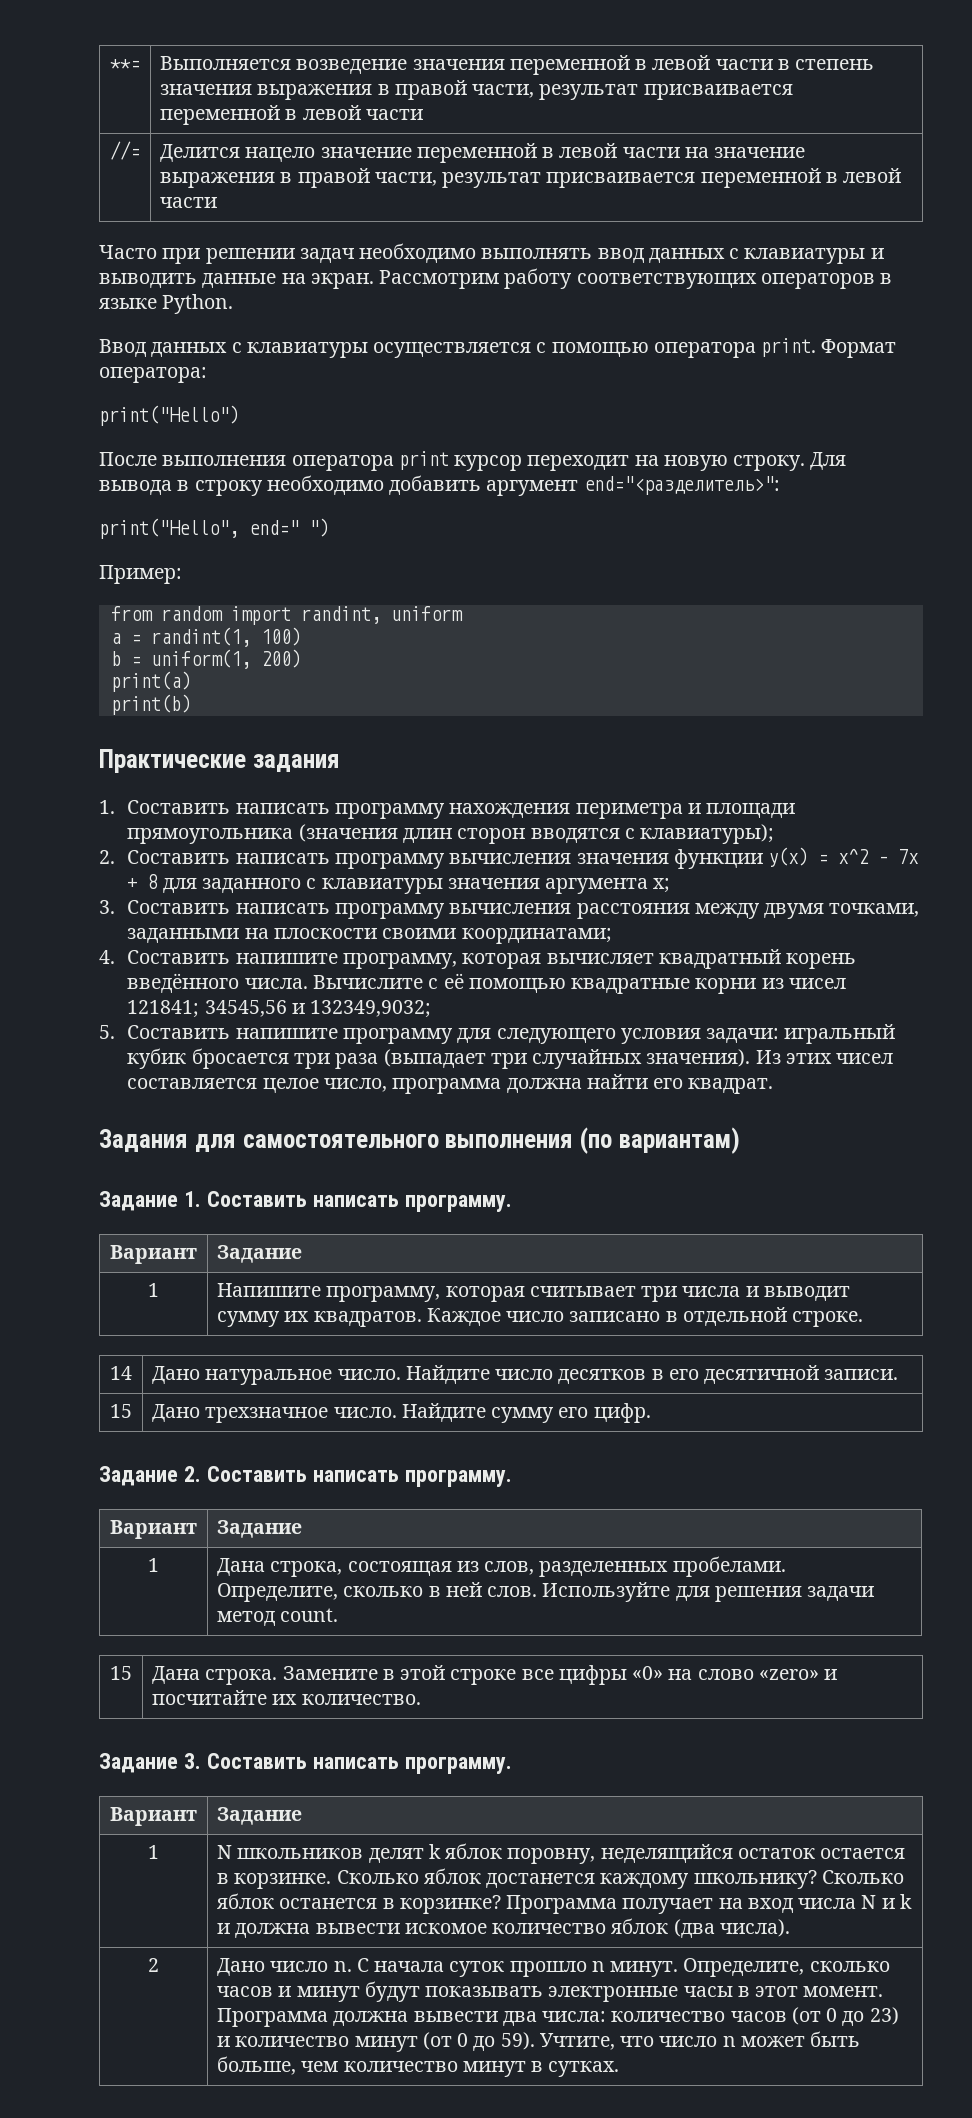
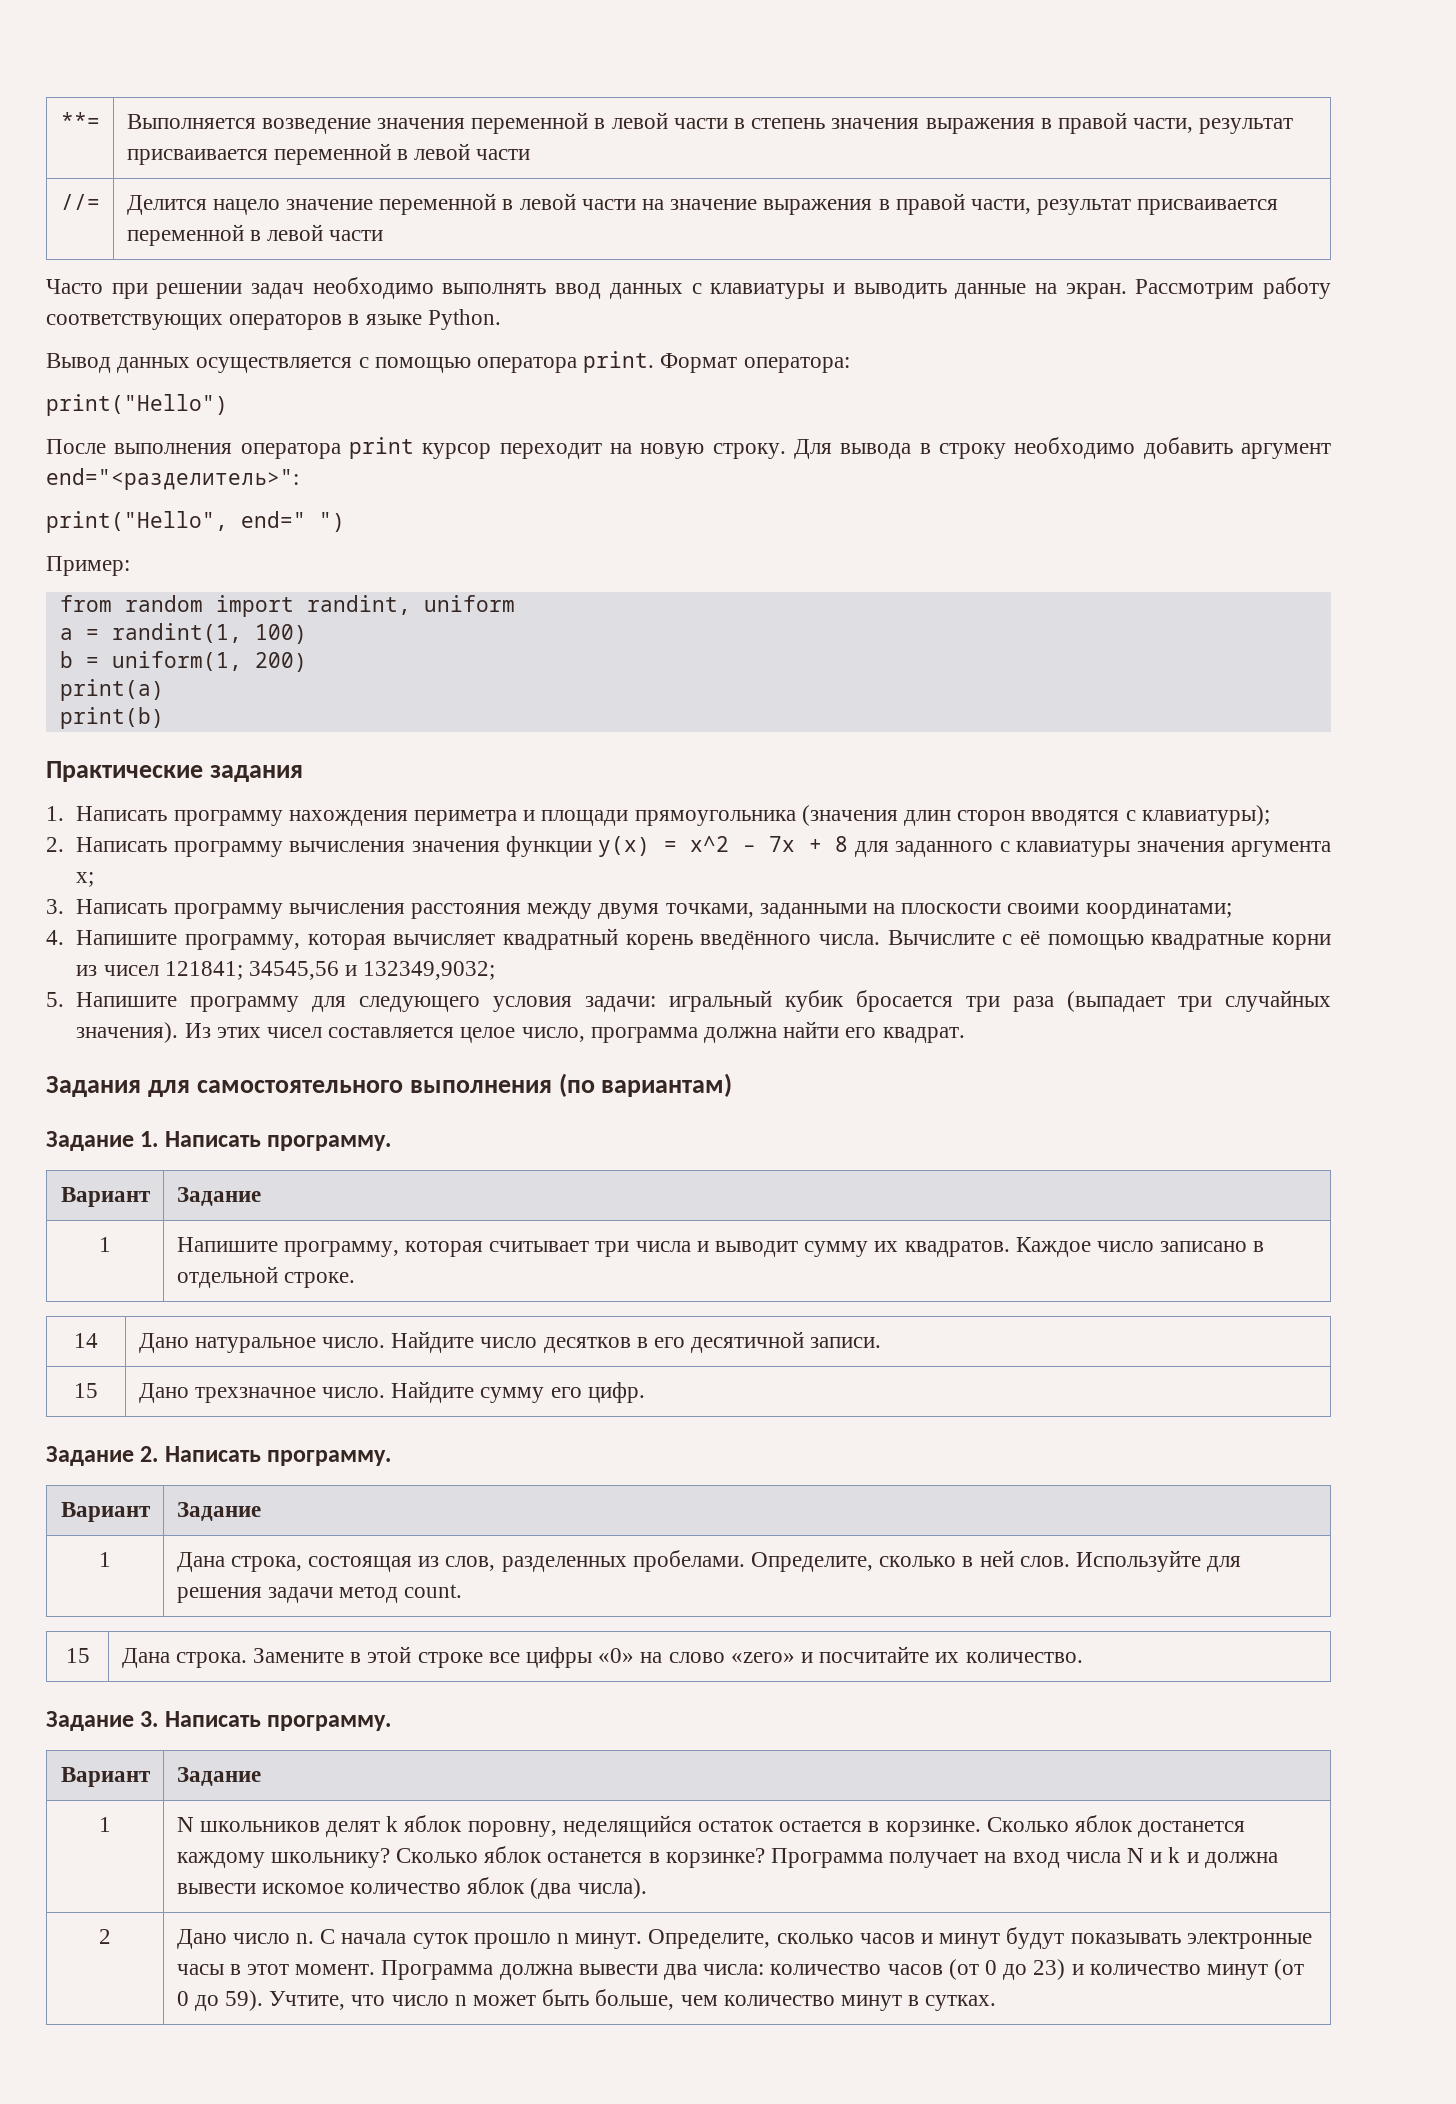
- Ввод данных с клавиатуры осуществляется с помощью оператора print.
+ Вывод данных осуществляется с помощью оператора print.
- 1. Составить написать программу нахождения периметра и площади прямоугольника (значения длин сторон вводятся с клавиатуры);
+ 1. Написать программу нахождения периметра и площади прямоугольника (значения длин сторон вводятся с клавиатуры);
- 2. Составить написать программу вычисления значения функции y(x) = x^2 – 7x + 8 для заданного с клавиатуры значения аргумента х;
+ 2. Написать программу вычисления значения функции y(x) = x^2 – 7x + 8 для заданного с клавиатуры значения аргумента х;
- 3. Составить написать программу вычисления расстояния между двумя точками, заданными на плоскости своими координатами;
+ 3. Написать программу вычисления расстояния между двумя точками, заданными на плоскости своими координатами;
- 4. Составить напишите программу, которая вычисляет квадратный корень введённого числа.
+ 4. Напишите программу, которая вычисляет квадратный корень введённого числа.
- 5. Составить напишите программу для следующего условия задачи: игральный кубик бросается три раза (выпадает три случайных значения).
+ 5. Напишите программу для следующего условия задачи: игральный кубик бросается три раза (выпадает три случайных значения).
- Задание 1. Составить написать программу.
+ Задание 1. Написать программу.
- Задание 2. Составить написать программу.
+ Задание 2. Написать программу.
- Задание 3. Составить написать программу.
+ Задание 3. Написать программу.

